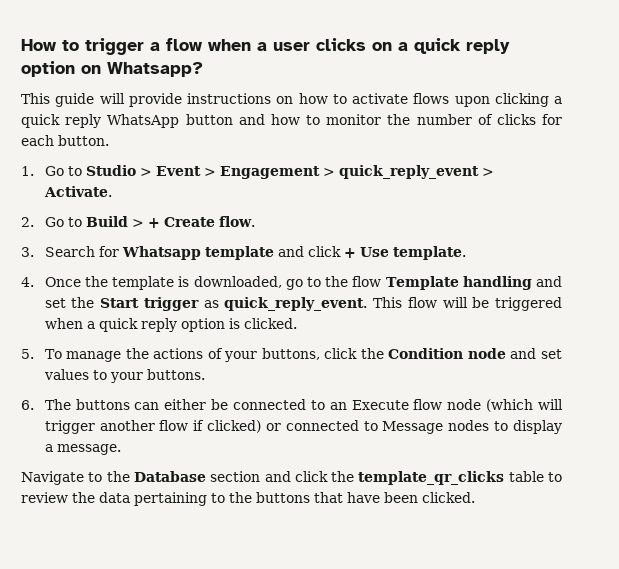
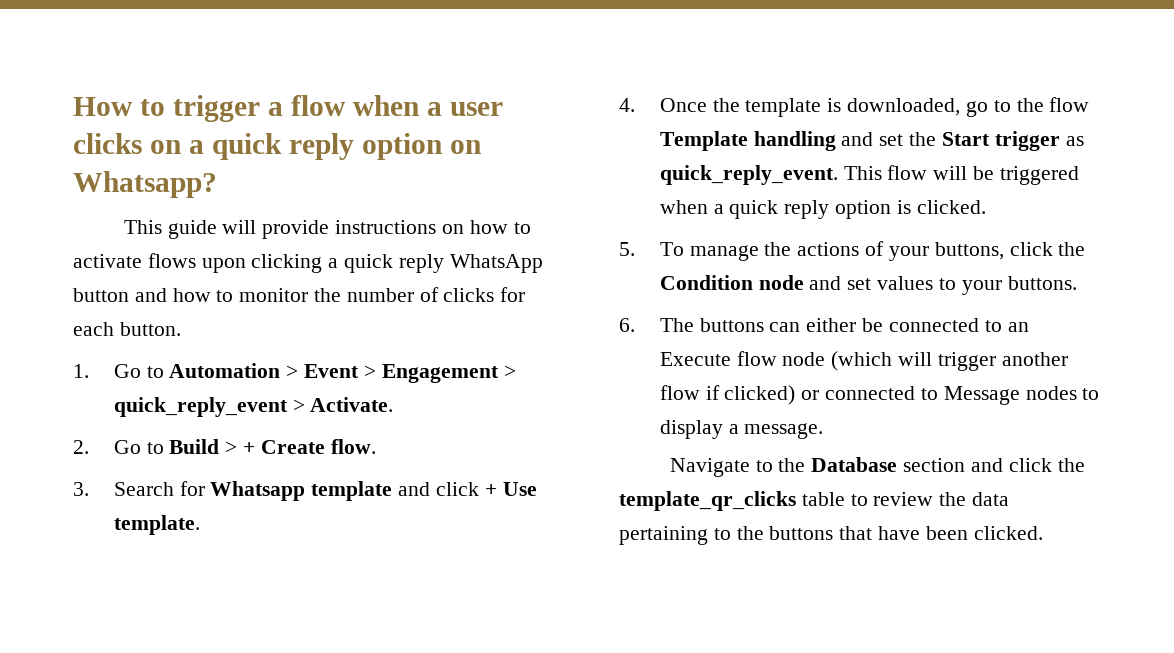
- 1. Go to Studio > Event > Engagement > quick_reply_event > Activate.
+ 1. Go to Automation > Event > Engagement > quick_reply_event > Activate.

